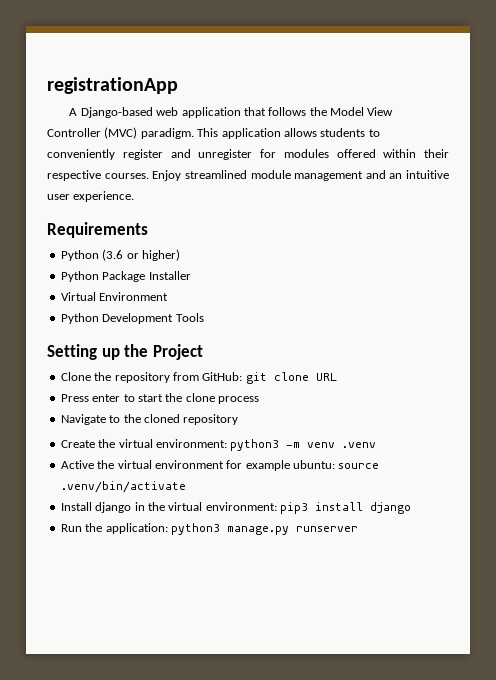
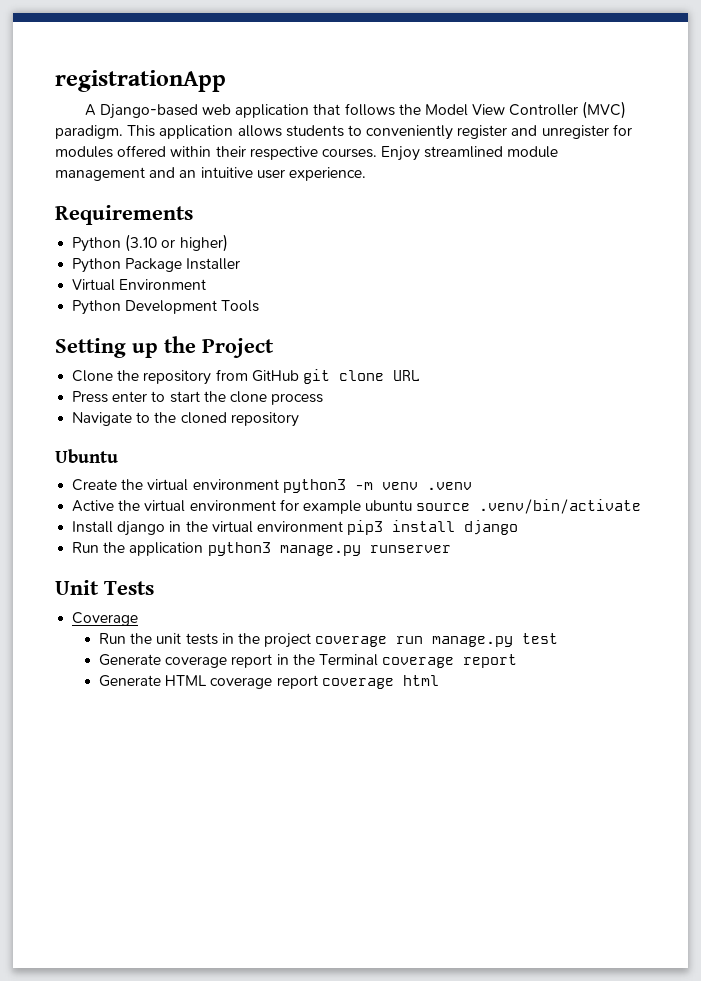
- Python (3.6 or higher)
+ Python (3.10 or higher)
- Clone the repository from GitHub: git clone URL
+ Clone the repository from GitHub git clone URL
+ Ubuntu
- Create the virtual environment: python3 -m venv .venv
+ Create the virtual environment python3 -m venv .venv
- Active the virtual environment for example ubuntu: source .venv/bin/activate
+ Active the virtual environment for example ubuntu source .venv/bin/activate
- Install django in the virtual environment: pip3 install django
+ Install django in the virtual environment pip3 install django
- Run the application: python3 manage.py runserver
+ Run the application python3 manage.py runserver
+ Unit Tests
+ Coverage
+ Run the unit tests in the project coverage run manage.py test
+ Generate coverage report in the Terminal coverage report
+ Generate HTML coverage report coverage html

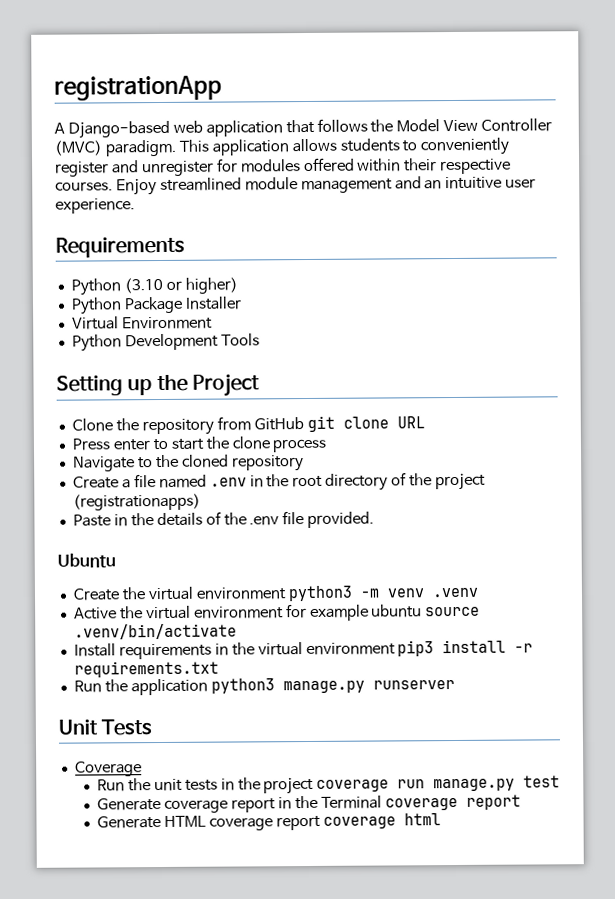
+ Create a file named .env in the root directory of the project (registrationapps)
+ Paste in the details of the .env file provided.
- Install django in the virtual environment pip3 install django
+ Install requirements in the virtual environment pip3 install -r requirements.txt

